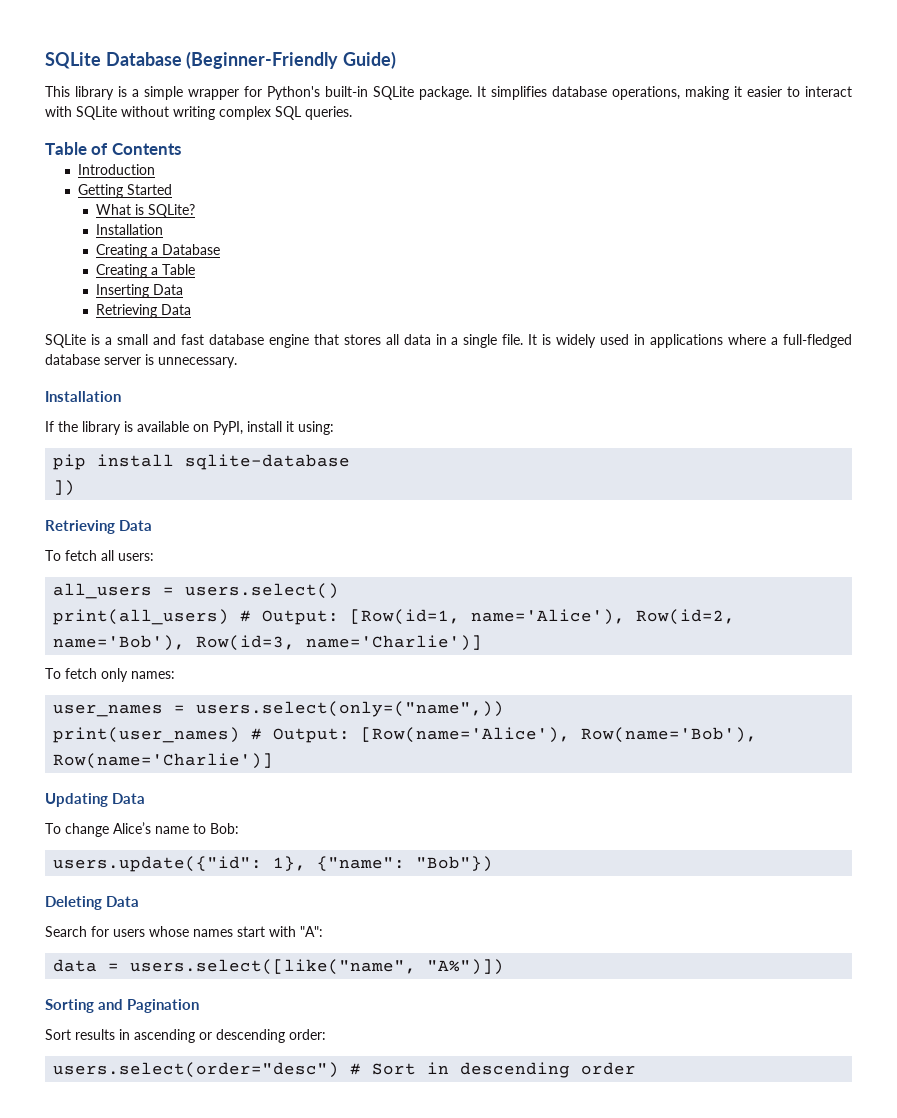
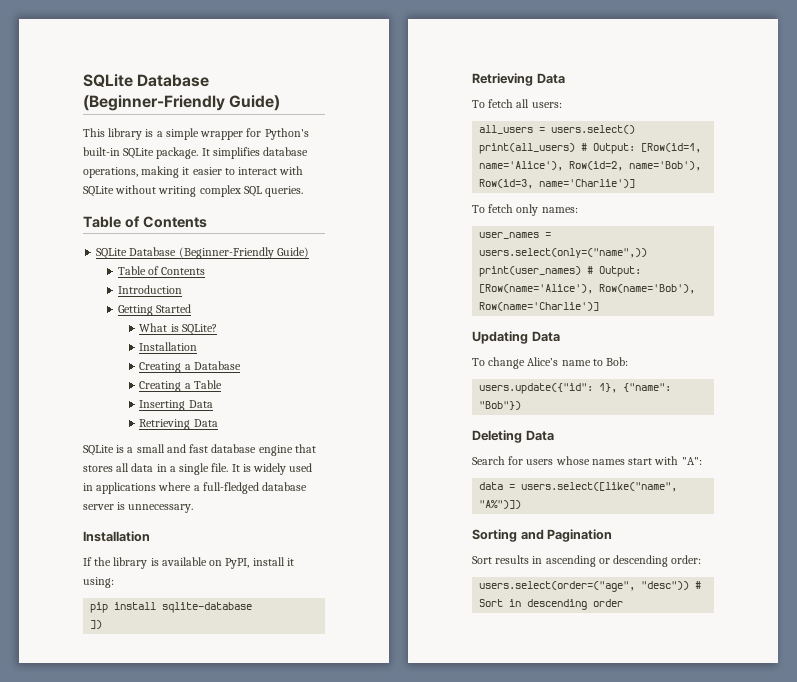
  It simplifies database operations, making it easier to interact with SQLite without writing complex SQL queries.
+ Table of Contents
+ SQLite Database (Beginner-Friendly Guide)
- users.select(order="desc") # Sort in descending order
+ users.select(order=("age", "desc")) # Sort in descending order

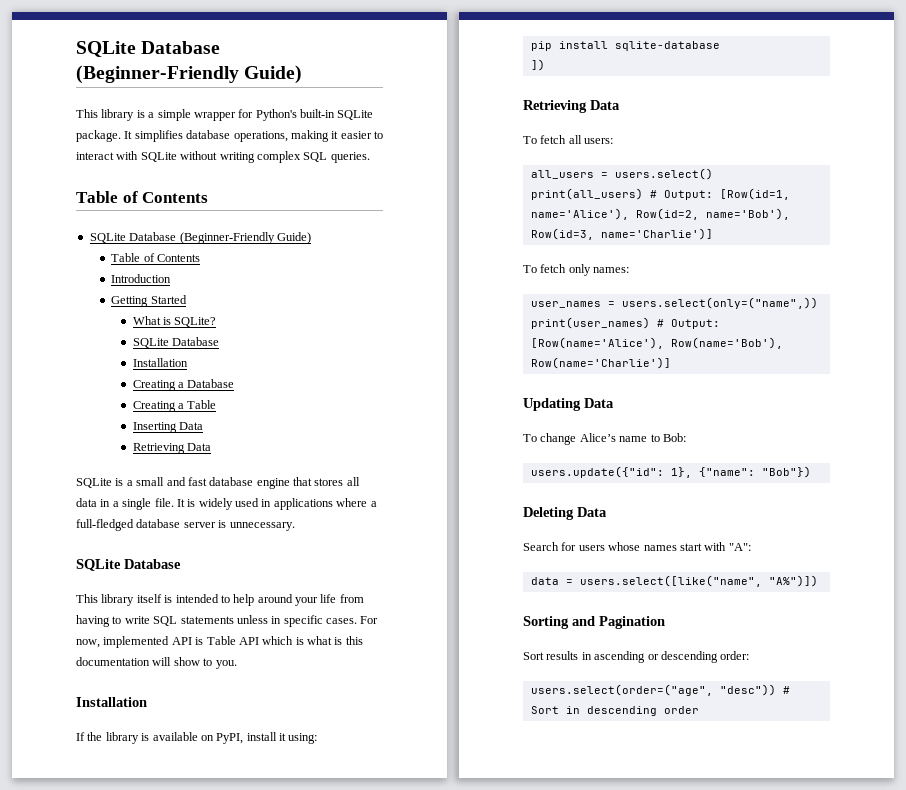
  What is SQLite?
+ SQLite Database
  It is widely used in applications where a full-fledged database server is unnecessary.
+ SQLite Database
+ This library itself is intended to help around your life from having to write SQL statements unless in specific cases. For now, implemented API is Table API which is what is this documentation will show to you.

